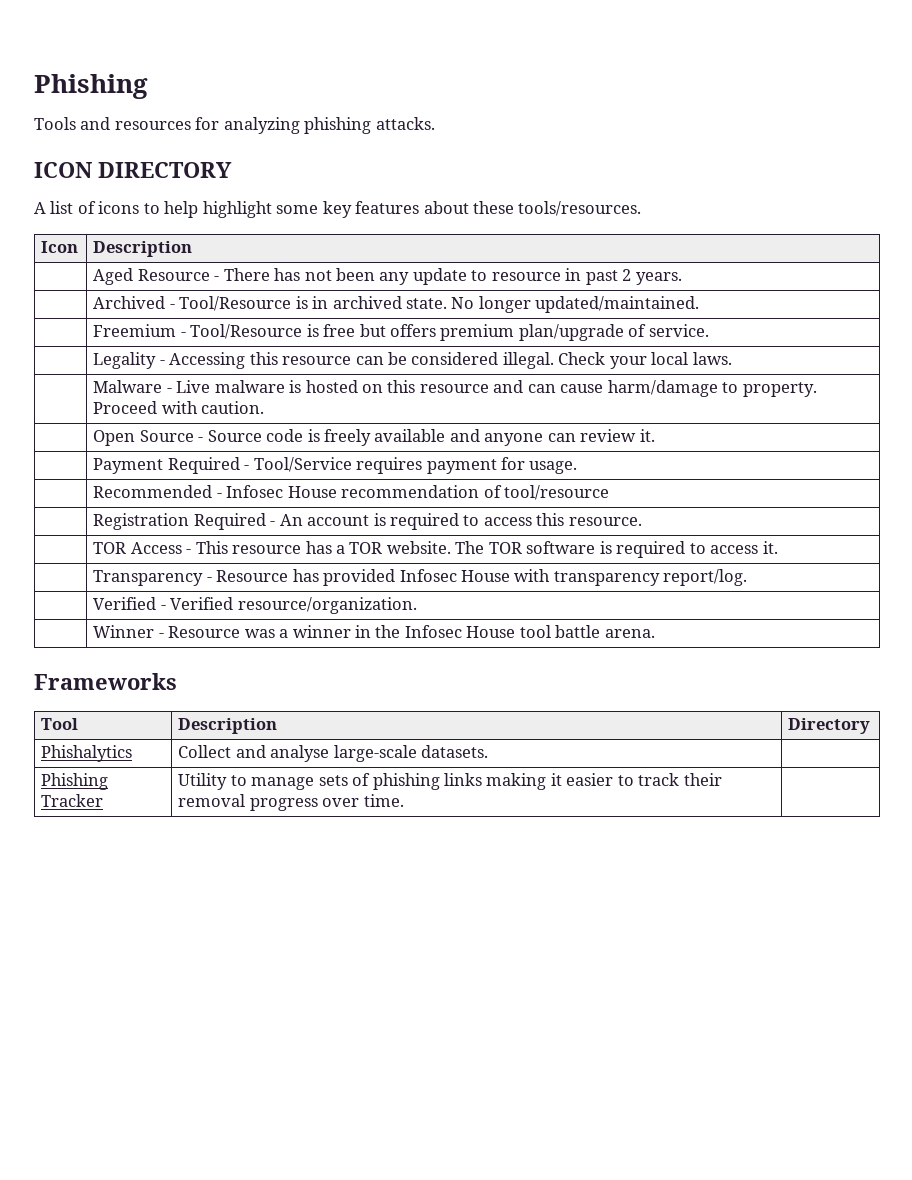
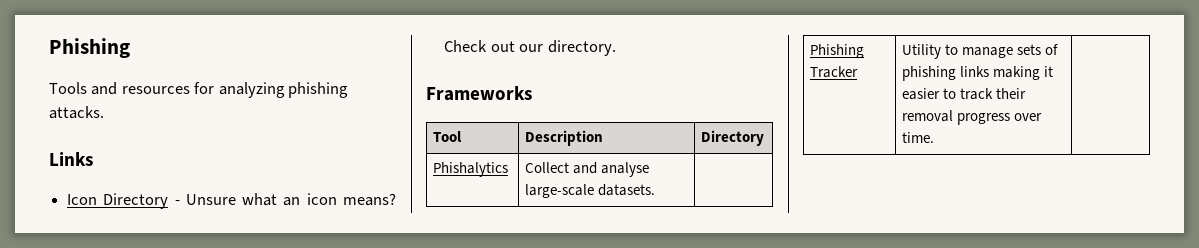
- ICON DIRECTORY
- A list of icons to help highlight some key features about these tools/resources.
- Icon | Description
- | Aged Resource - There has not been any update to resource in past 2 years.
- | Archived - Tool/Resource is in archived state. No longer updated/maintained.
- | Freemium - Tool/Resource is free but offers premium plan/upgrade of service.
- | Legality - Accessing this resource can be considered illegal. Check your local laws.
- | Malware - Live malware is hosted on this resource and can cause harm/damage to property. Proceed with caution.
- | Open Source - Source code is freely available and anyone can review it.
- | Payment Required - Tool/Service requires payment for usage.
- | Recommended - Infosec House recommendation of tool/resource
- | Registration Required - An account is required to access this resource.
- | TOR Access - This resource has a TOR website. The TOR software is required to access it.
- | Transparency - Resource has provided Infosec House with transparency report/log.
- | Verified - Verified resource/organization.
- | Winner - Resource was a winner in the Infosec House tool battle arena.
+ Links
+ Icon Directory - Unsure what an icon means? Check out our directory.

